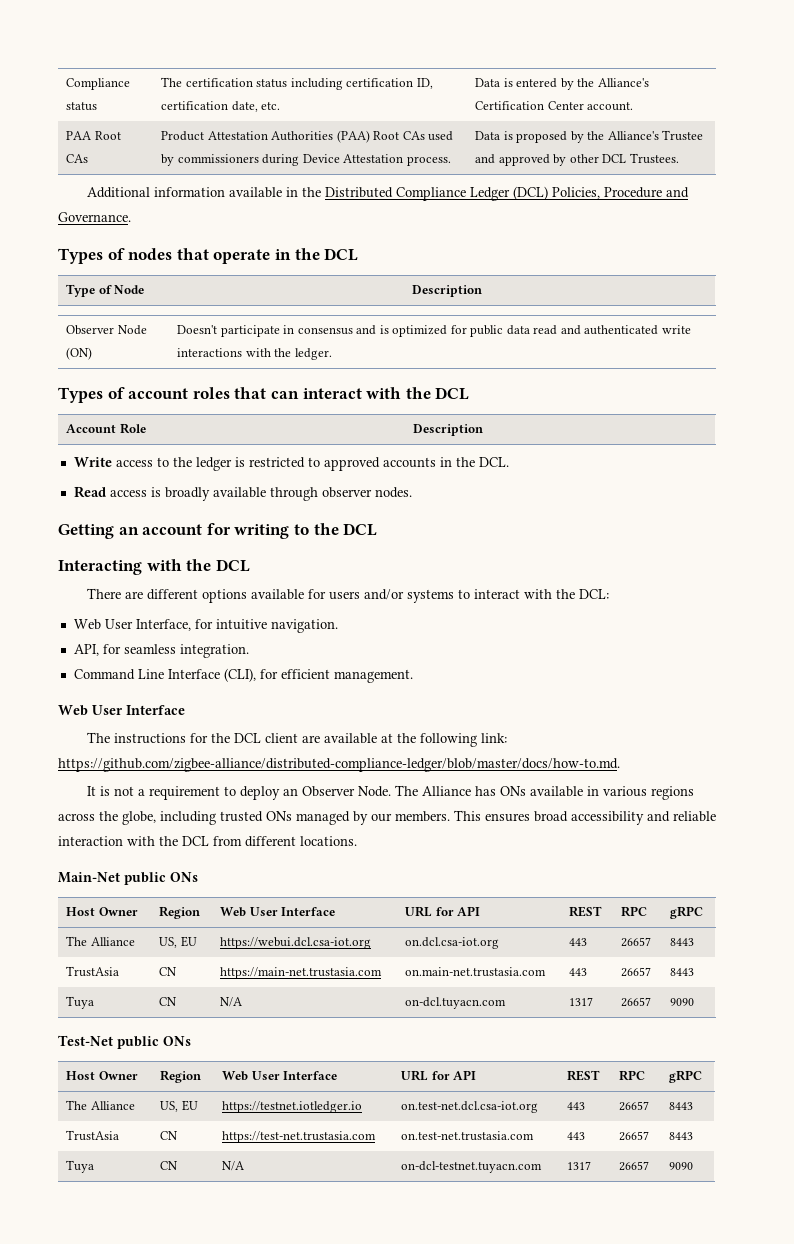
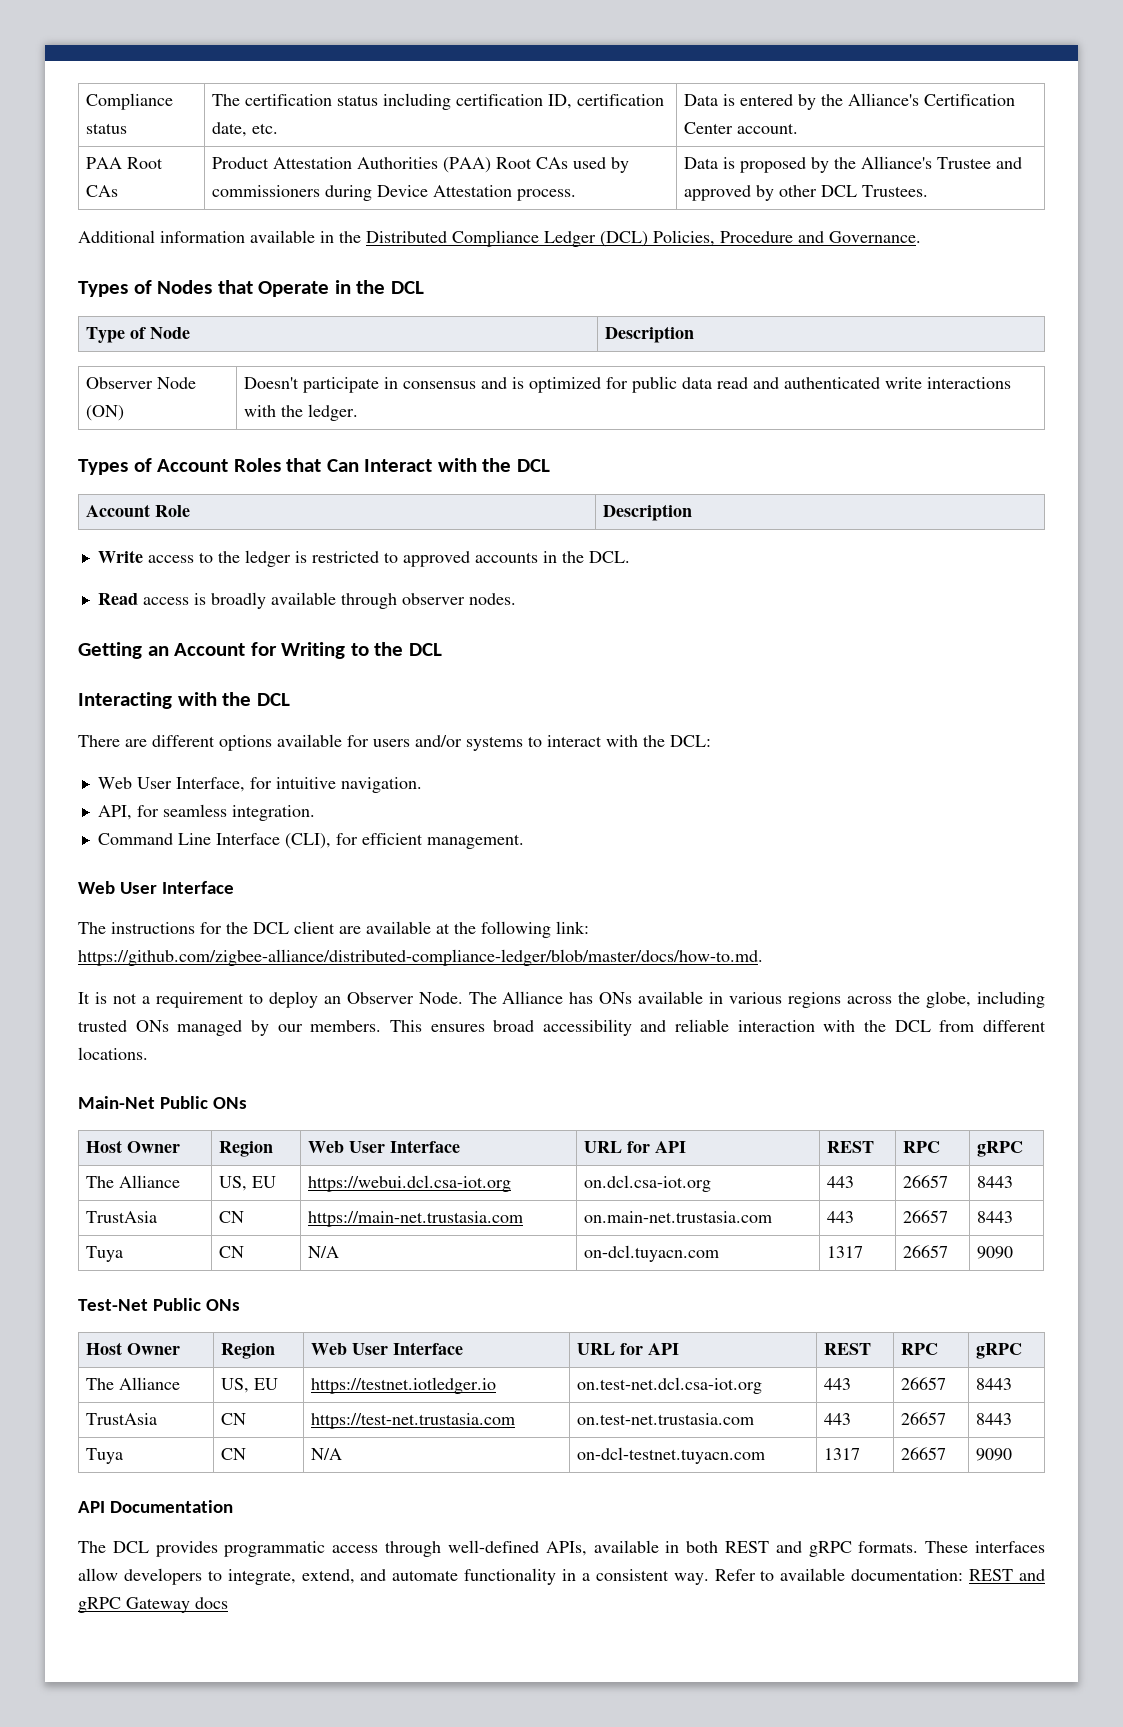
- Types of nodes that operate in the DCL
+ Types of Nodes that Operate in the DCL
- Types of account roles that can interact with the DCL
+ Types of Account Roles that Can Interact with the DCL
- Getting an account for writing to the DCL
+ Getting an Account for Writing to the DCL
- Main-Net public ONs
+ Main-Net Public ONs
- Test-Net public ONs
+ Test-Net Public ONs
+ API Documentation
+ The DCL provides programmatic access through well-defined APIs, available in both REST and gRPC formats. These interfaces allow developers to integrate, extend, and automate functionality in a consistent way. Refer to available documentation: REST and gRPC Gateway docs

